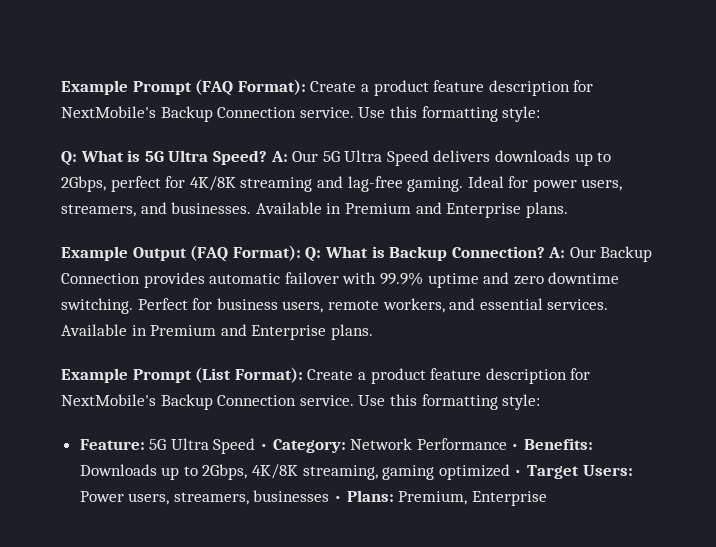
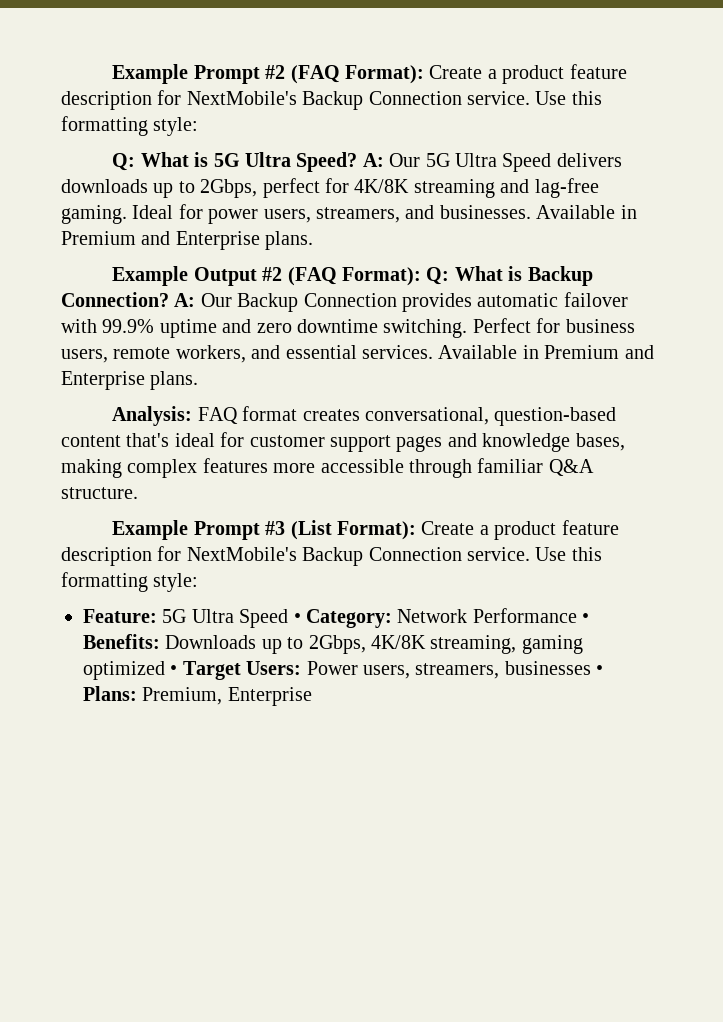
- Example Prompt (FAQ Format): Create a product feature description for NextMobile's Backup Connection service.
+ Example Prompt #2 (FAQ Format): Create a product feature description for NextMobile's Backup Connection service.
- Example Output (FAQ Format): Q: What is Backup Connection?
+ Example Output #2 (FAQ Format): Q: What is Backup Connection?
- Example Prompt (List Format): Create a product feature description for NextMobile's Backup Connection service.
+ Analysis: FAQ format creates conversational, question-based content that's ideal for customer support pages and knowledge bases, making complex features more accessible through familiar Q&A structure.
+ Example Prompt #3 (List Format): Create a product feature description for NextMobile's Backup Connection service.

